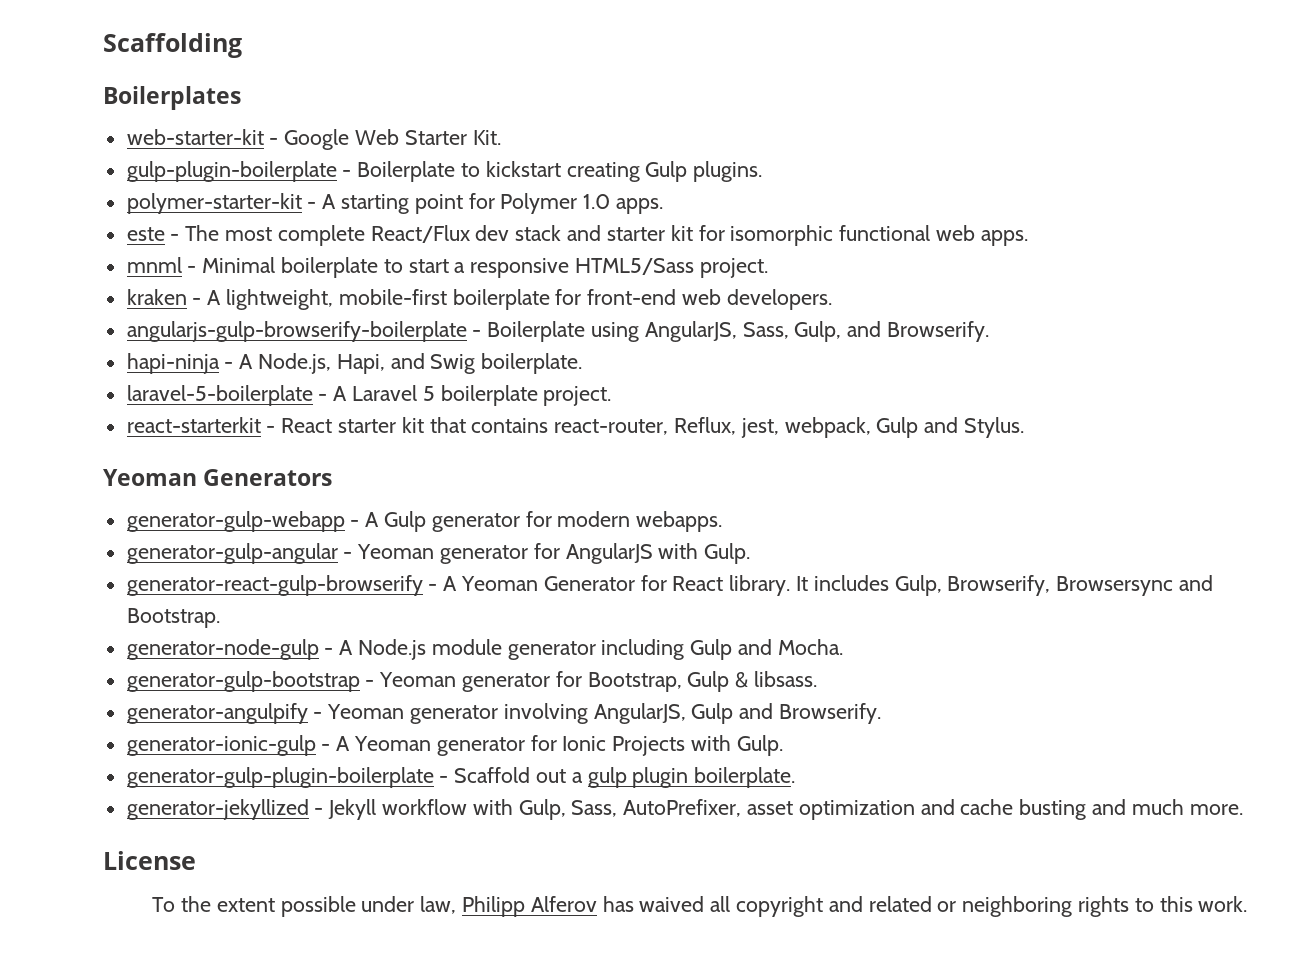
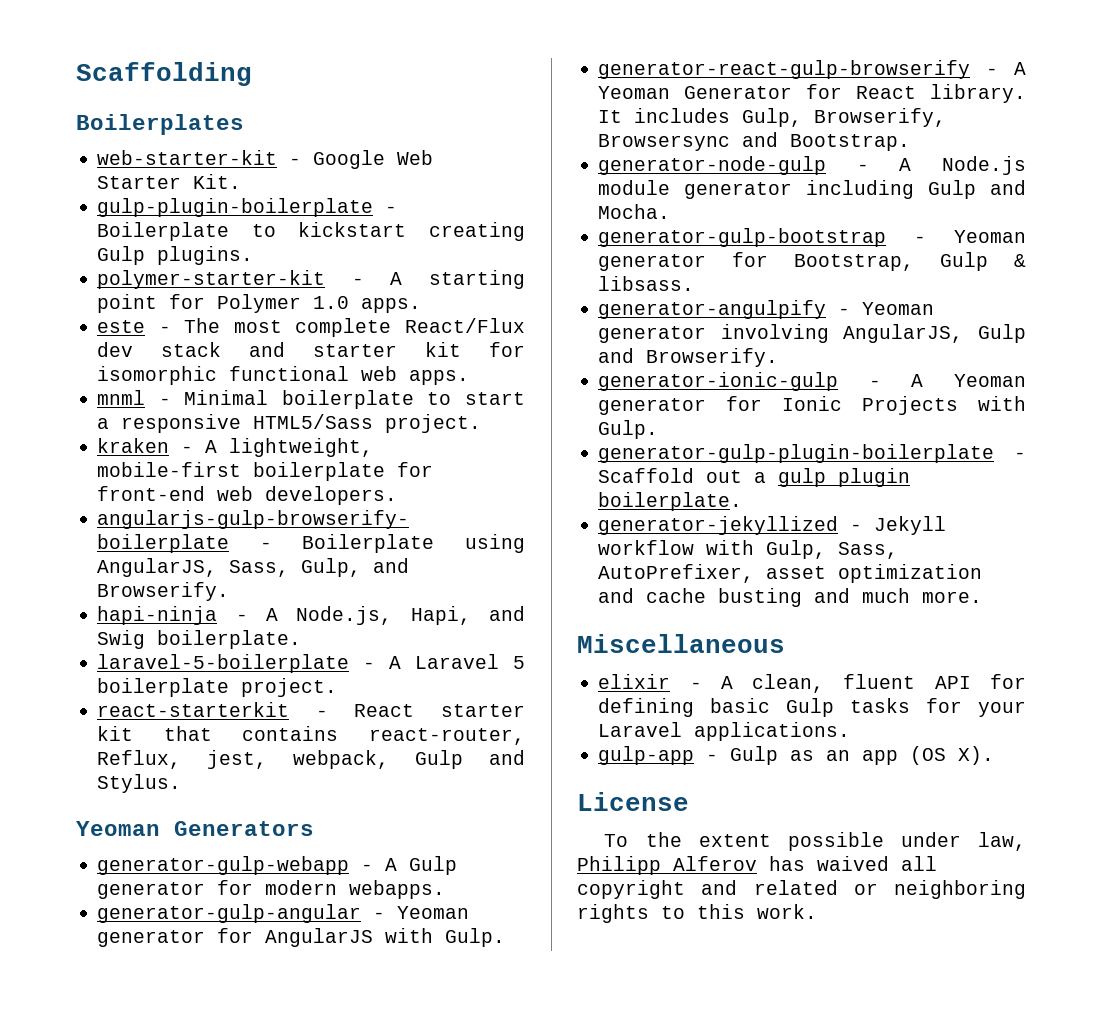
+ Miscellaneous
+ elixir - A clean, fluent API for defining basic Gulp tasks for your Laravel applications.
+ gulp-app - Gulp as an app (OS X).

